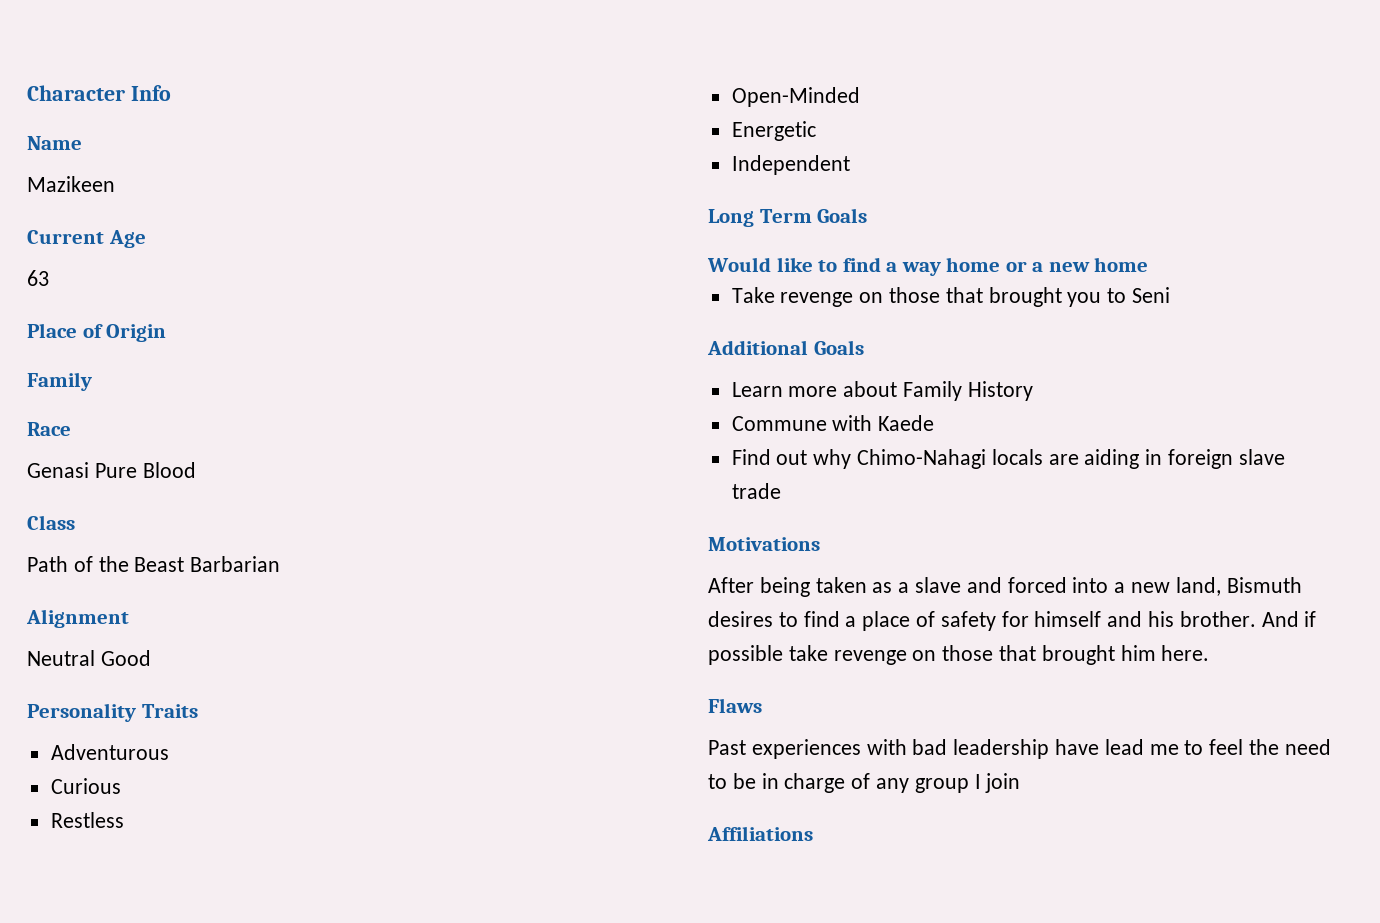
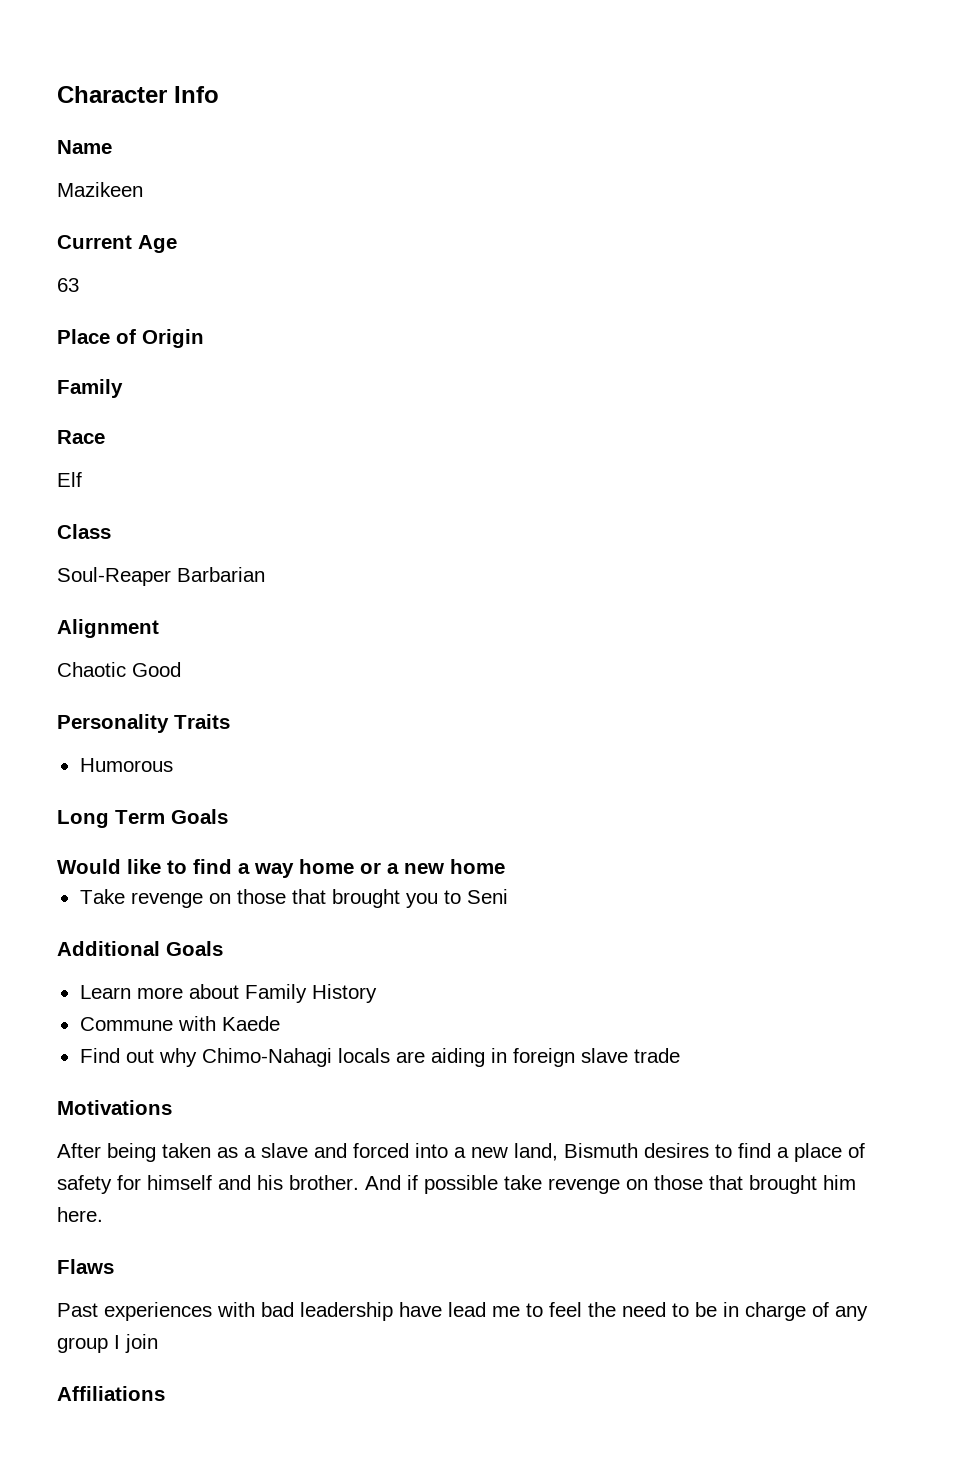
- Genasi Pure Blood
+ Elf
  Class
- Path of the Beast Barbarian
+ Soul-Reaper Barbarian
- Neutral Good
+ Chaotic Good
- Adventurous
- Curious
- Restless
- Open-Minded
- Energetic
- Independent
+ Humorous

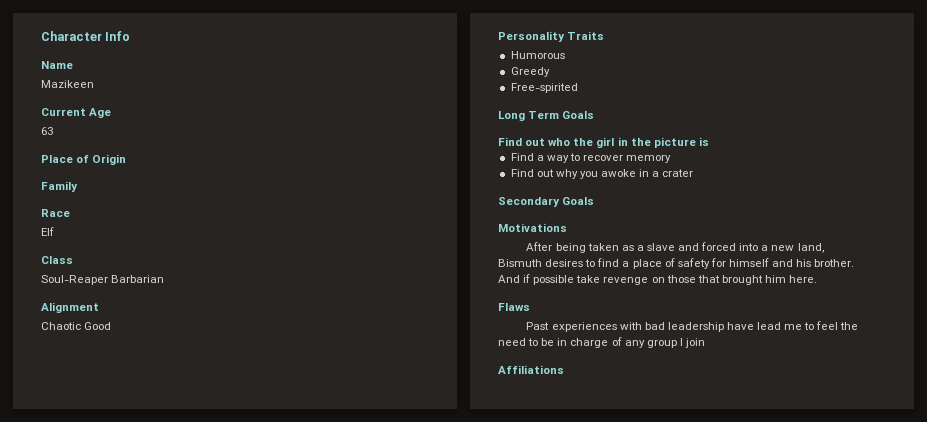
+ Greedy
+ Free-spirited
- Would like to find a way home or a new home
- Take revenge on those that brought you to Seni
- Additional Goals
- Learn more about Family History
- Commune with Kaede
- Find out why Chimo-Nahagi locals are aiding in foreign slave trade
+ Find out who the girl in the picture is
+ Find a way to recover memory
+ Find out why you awoke in a crater
+ Secondary Goals

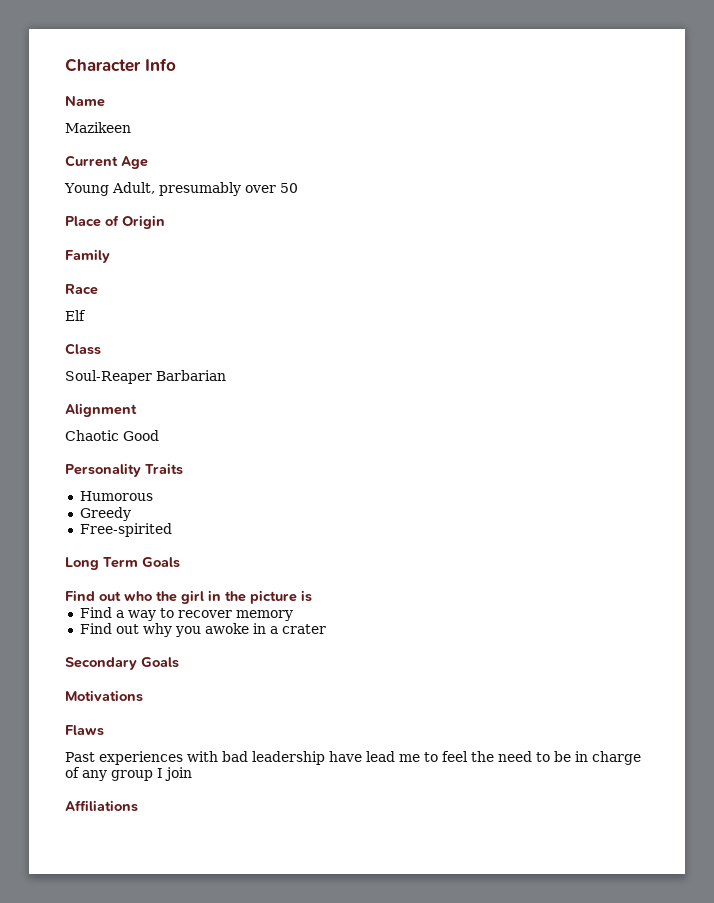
- 63
+ Young Adult, presumably over 50
- After being taken as a slave and forced into a new land, Bismuth desires to find a place of safety for himself and his brother. And if possible take revenge on those that brought him here.

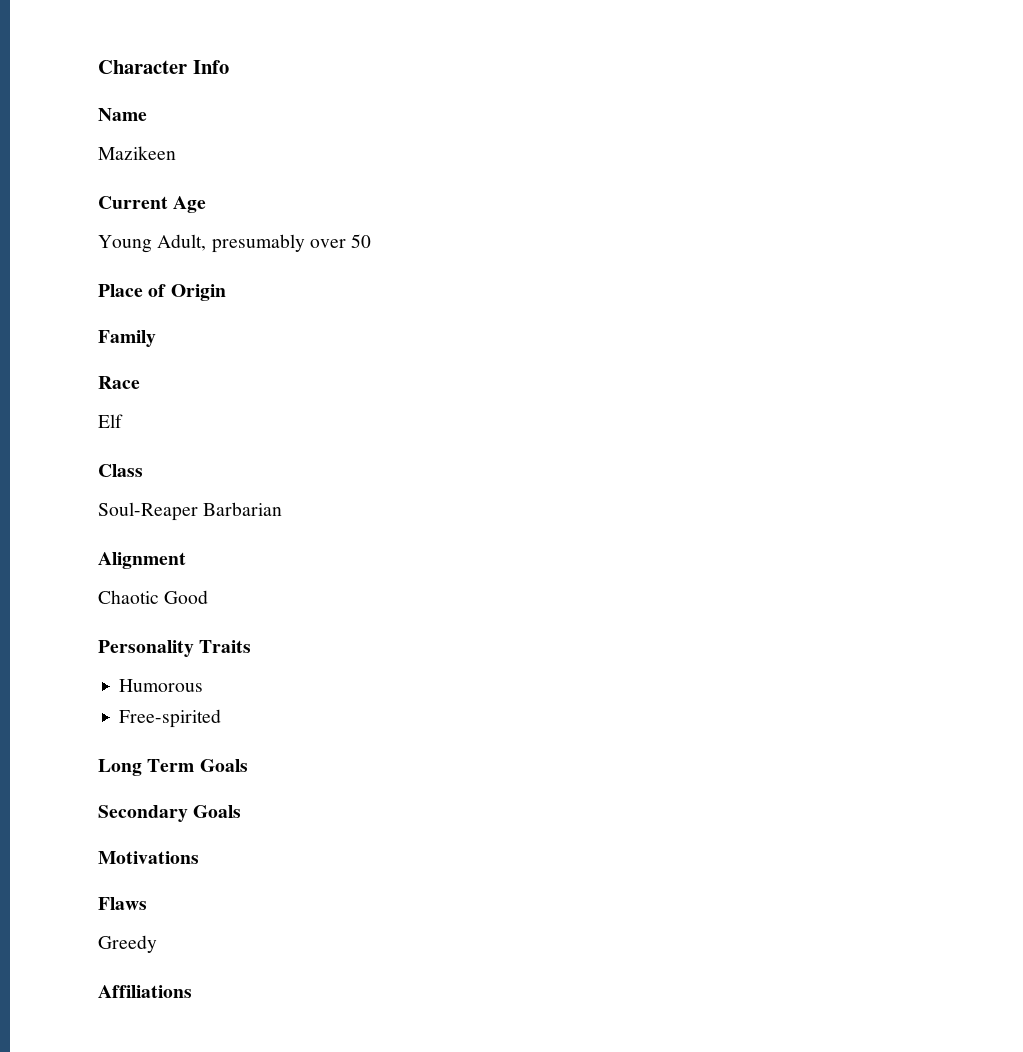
- Greedy
- Find out who the girl in the picture is
- Find a way to recover memory
- Find out why you awoke in a crater
  Secondary Goals
  Motivations
  Flaws
- Past experiences with bad leadership have lead me to feel the need to be in charge of any group I join
+ Greedy

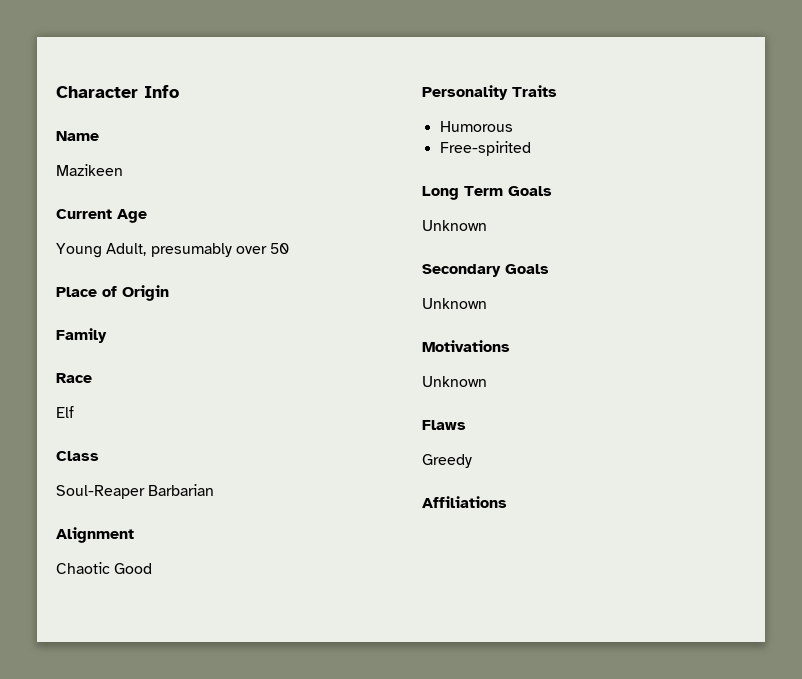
  Long Term Goals
+ Unknown
  Secondary Goals
+ Unknown
  Motivations
+ Unknown

